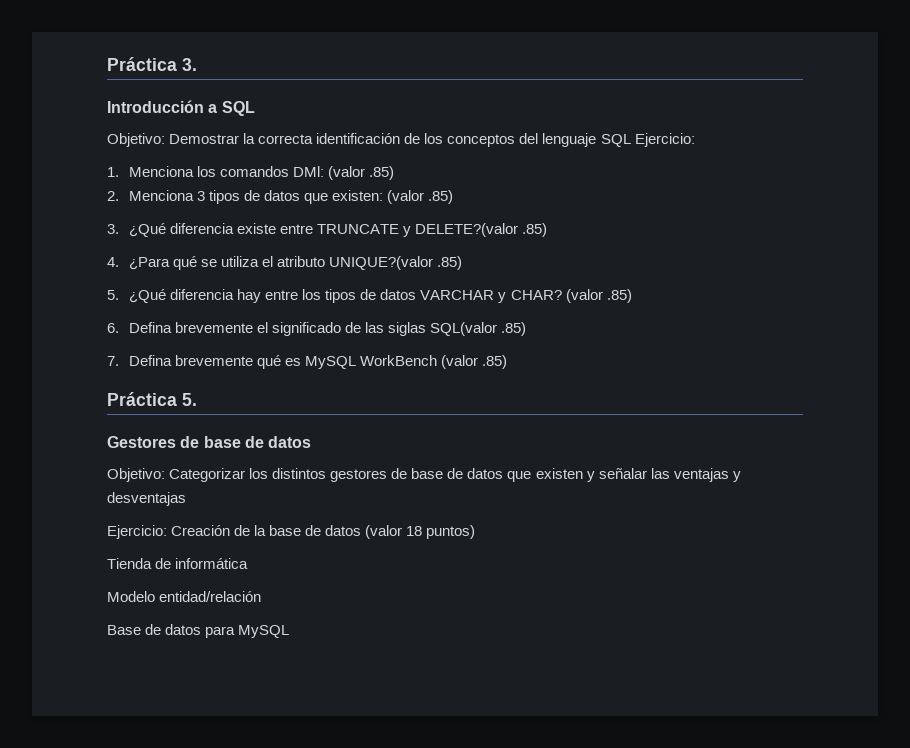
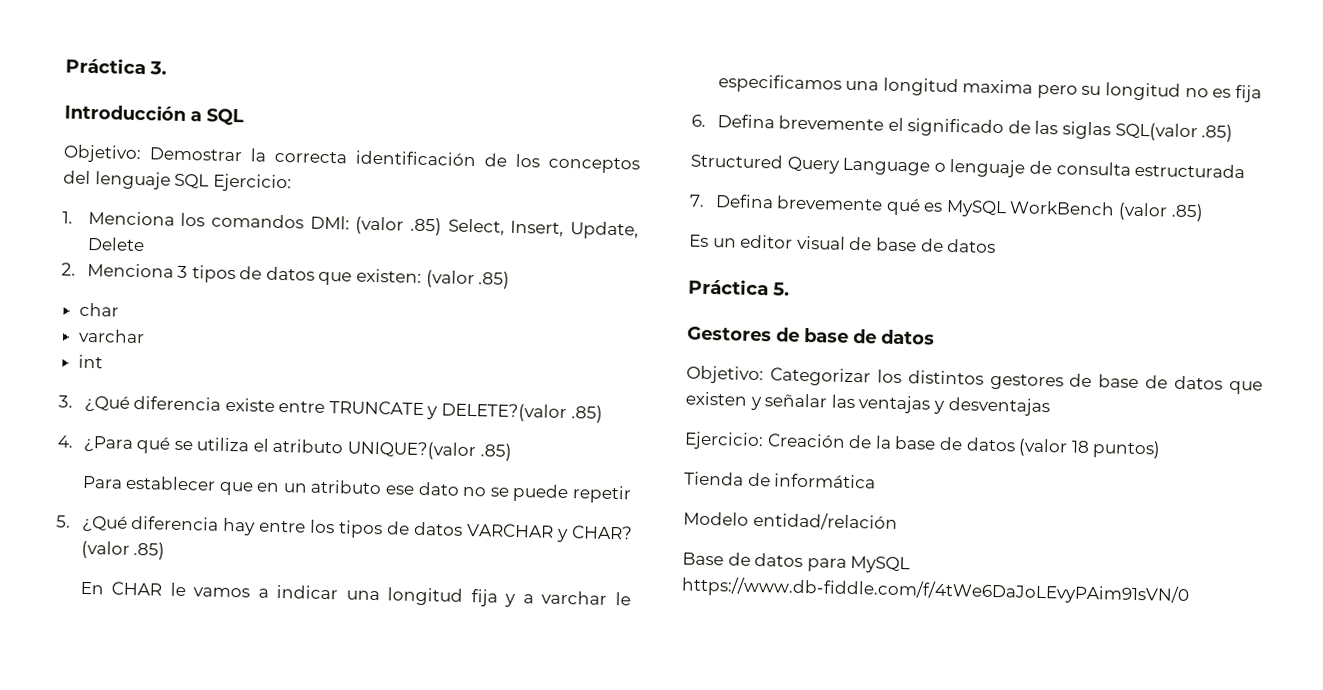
- 1. Menciona los comandos DMl: (valor .85)
+ 1. Menciona los comandos DMl: (valor .85) Select, Insert, Update, Delete
+ char
+ varchar
+ int
+ Para establecer que en un atributo ese dato no se puede repetir
+ En CHAR le vamos a indicar una longitud fija y a varchar le especificamos una longitud maxima pero su longitud no es fija
+ Structured Query Language o lenguaje de consulta estructurada
+ Es un editor visual de base de datos
- Base de datos para MySQL
+ Base de datos para MySQL https://www.db-fiddle.com/f/4tWe6DaJoLEvyPAim91sVN/0

